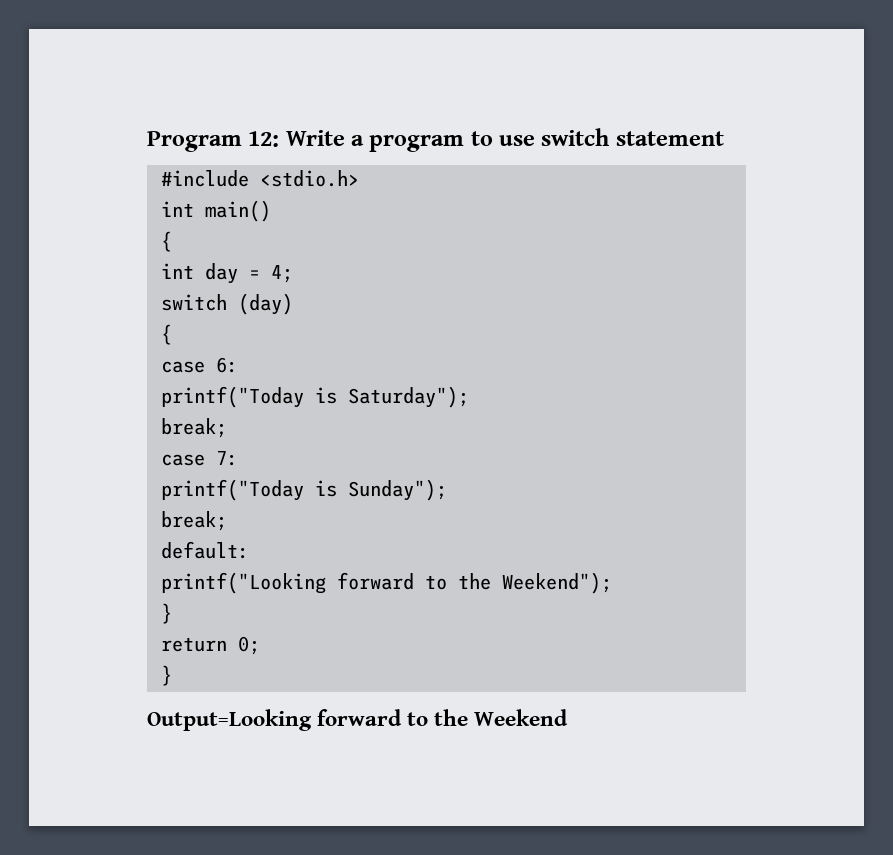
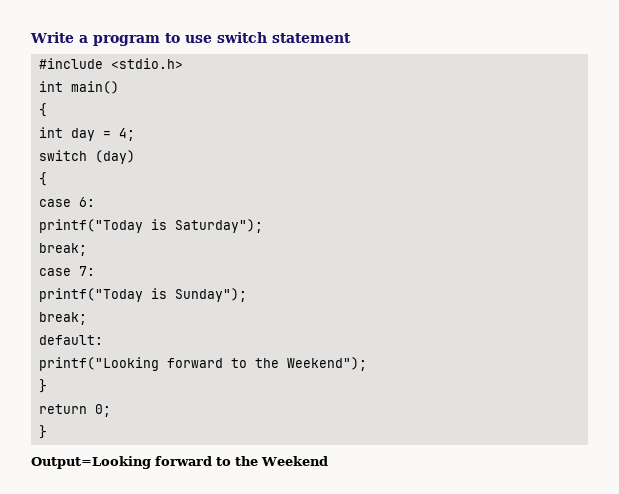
- Program 12: Write a program to use switch statement
+ Write a program to use switch statement

